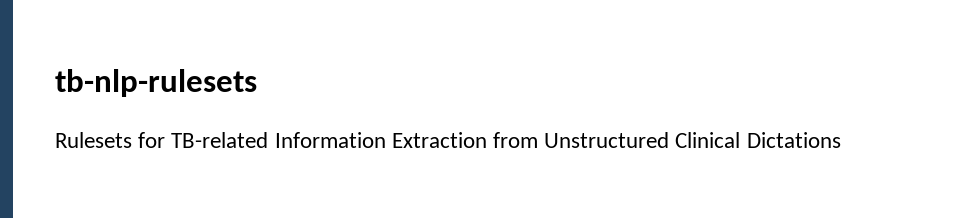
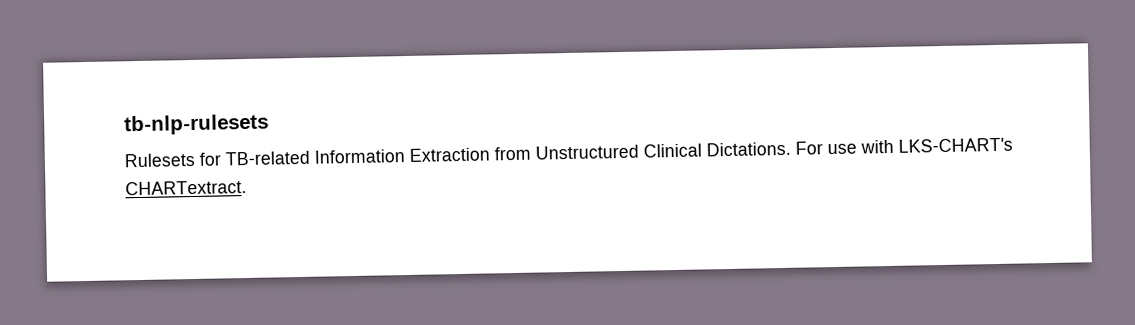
- Rulesets for TB-related Information Extraction from Unstructured Clinical Dictations
+ Rulesets for TB-related Information Extraction from Unstructured Clinical Dictations. For use with LKS-CHART's CHARTextract.

